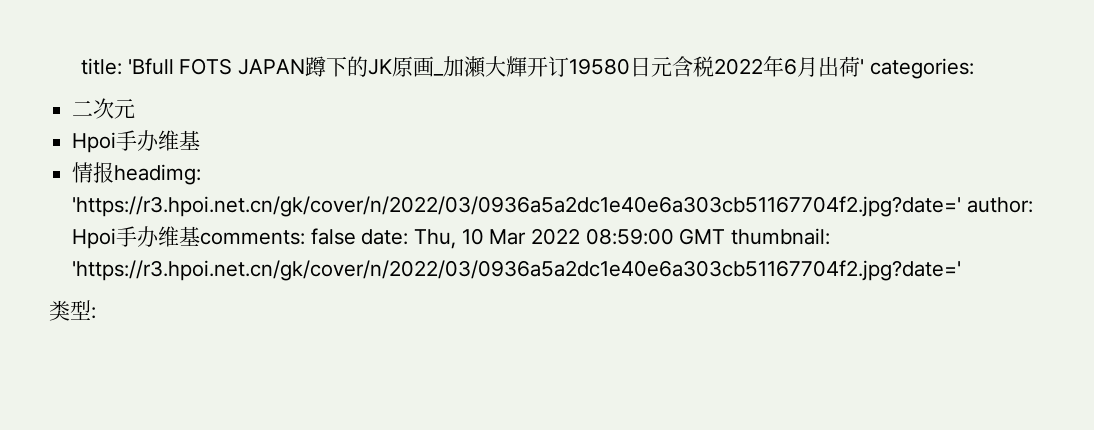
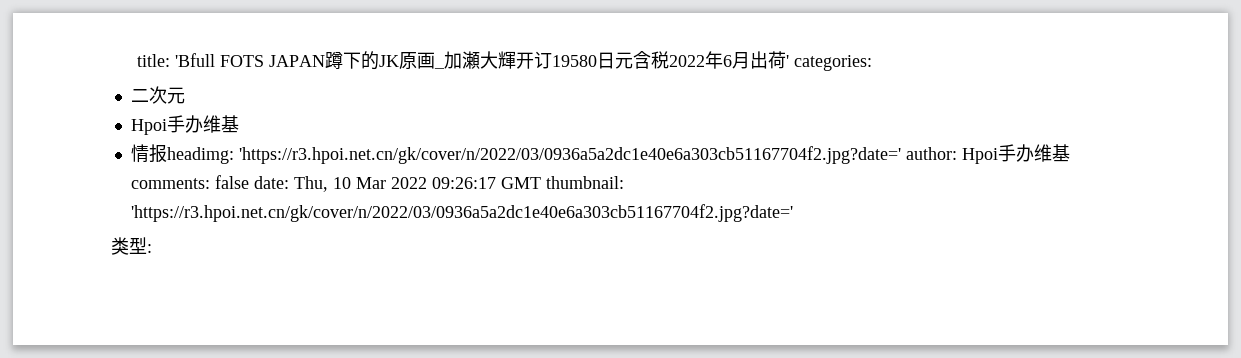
- 情报headimg: 'https://r3.hpoi.net.cn/gk/cover/n/2022/03/0936a5a2dc1e40e6a303cb51167704f2.jpg?date=' author: Hpoi手办维基comments: false date: Thu, 10 Mar 2022 08:59:00 GMT thumbnail: 'https://r3.hpoi.net.cn/gk/cover/n/2022/03/0936a5a2dc1e40e6a303cb51167704f2.jpg?date='
+ 情报headimg: 'https://r3.hpoi.net.cn/gk/cover/n/2022/03/0936a5a2dc1e40e6a303cb51167704f2.jpg?date=' author: Hpoi手办维基comments: false date: Thu, 10 Mar 2022 09:26:17 GMT thumbnail: 'https://r3.hpoi.net.cn/gk/cover/n/2022/03/0936a5a2dc1e40e6a303cb51167704f2.jpg?date='

